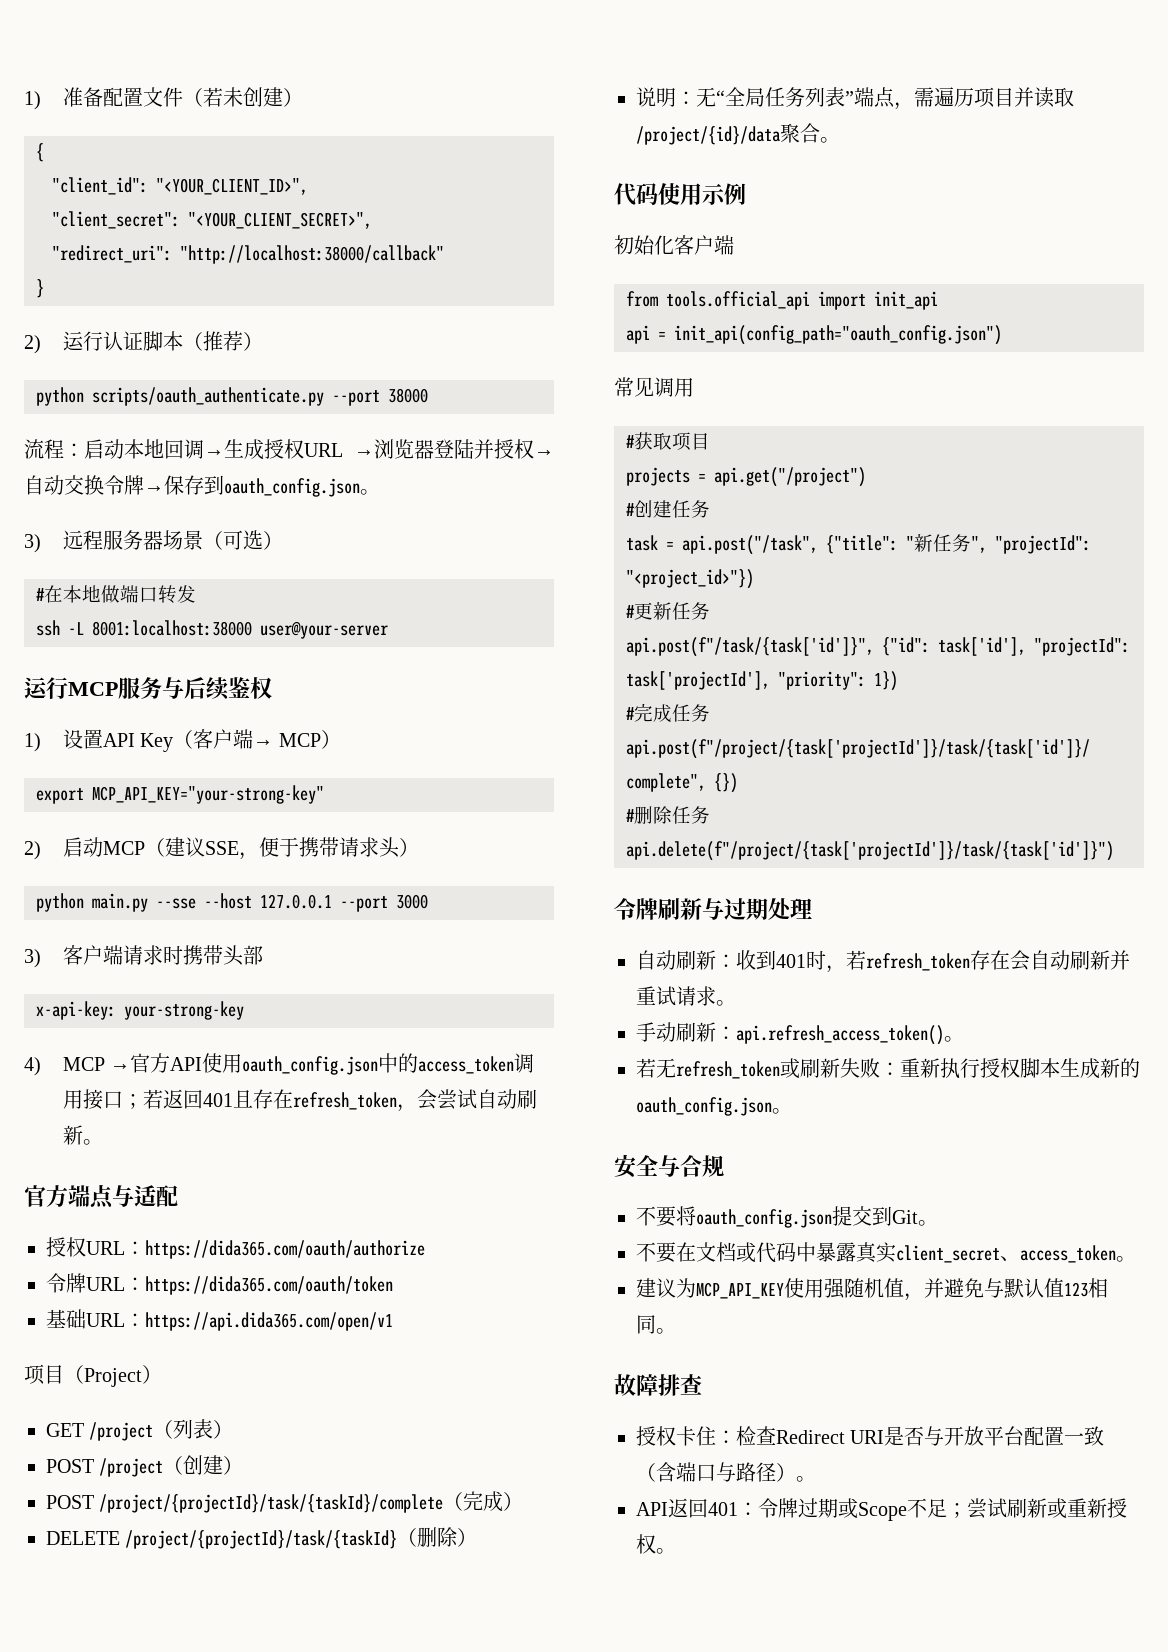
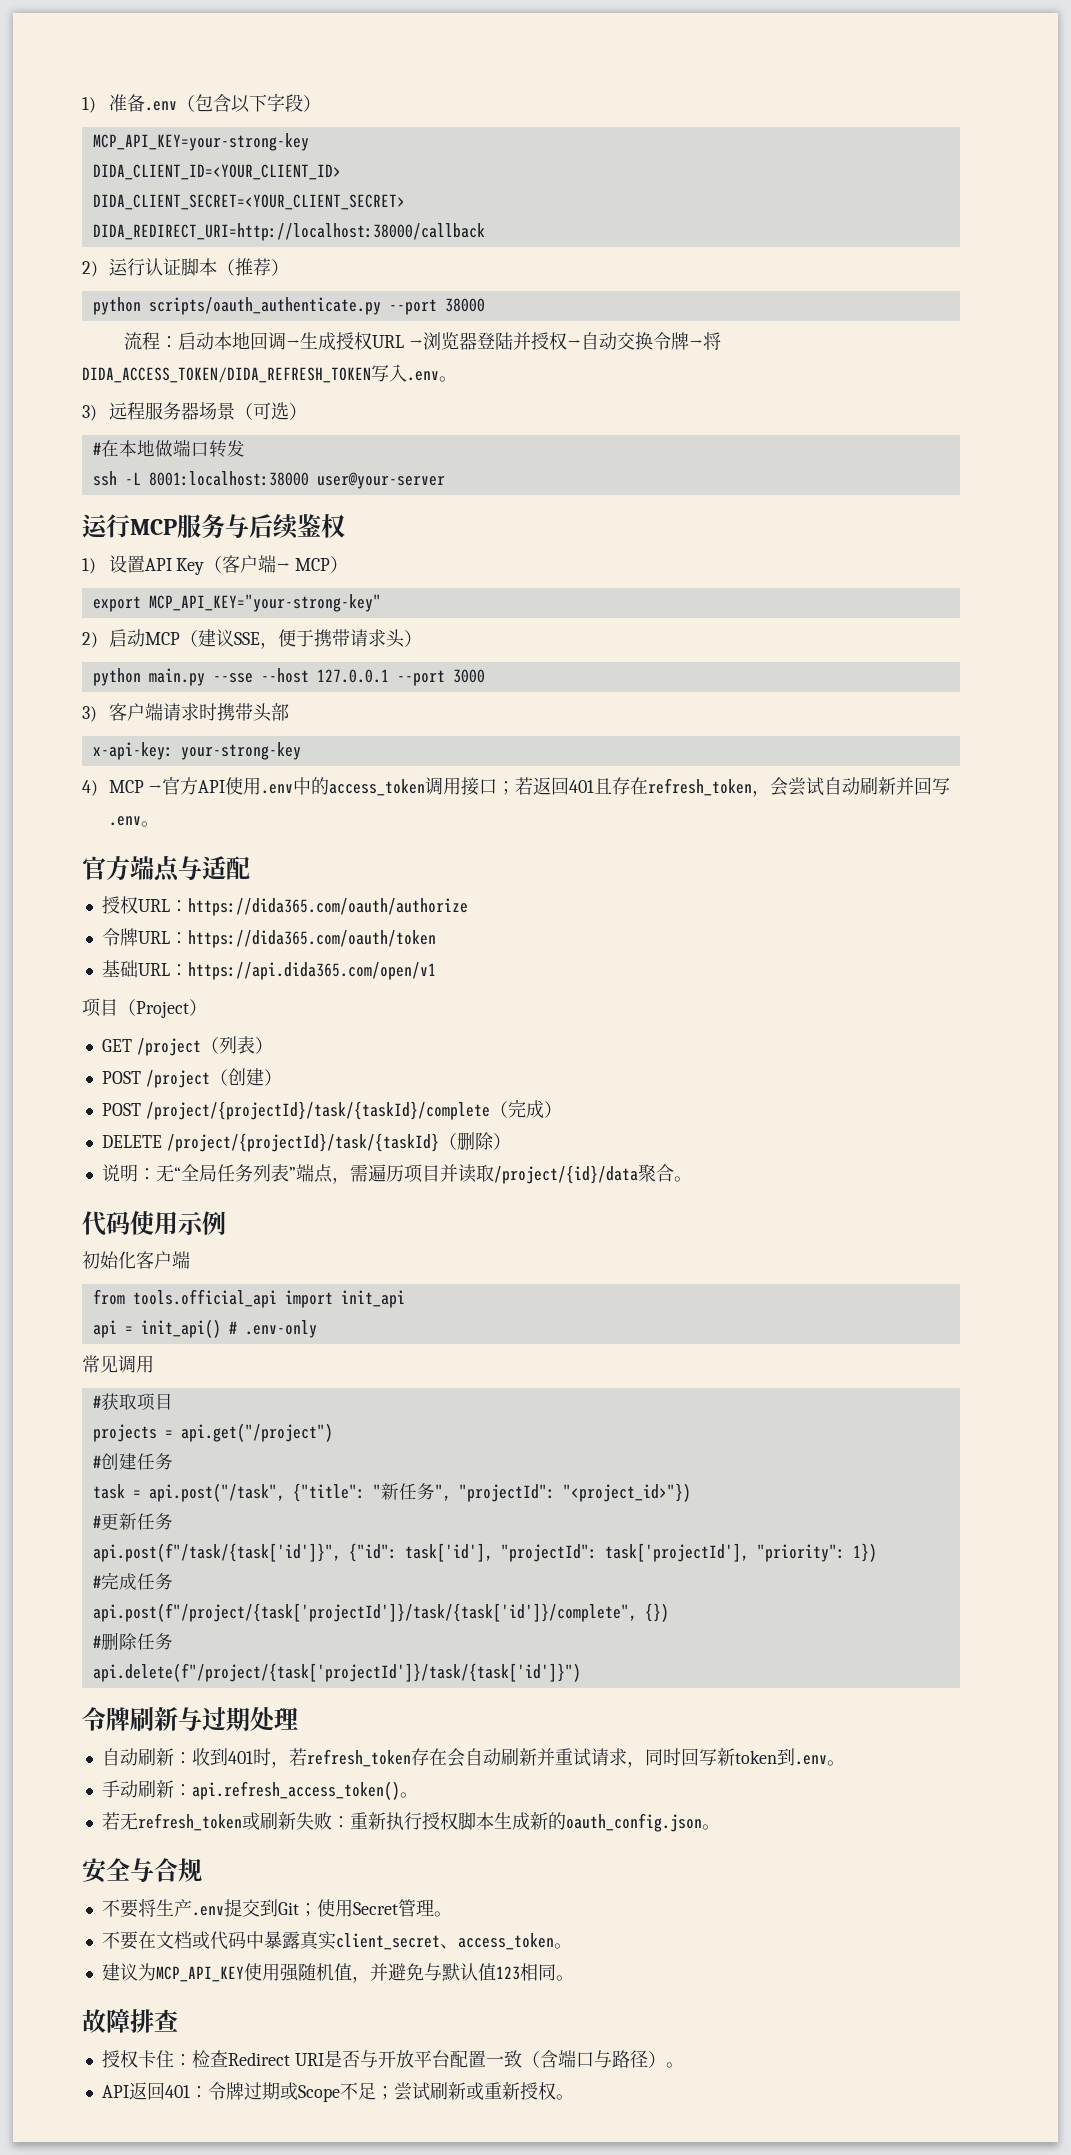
- 1)准备配置文件（若未创建）
- {
- "client_id": "<YOUR_CLIENT_ID>",
- "client_secret": "<YOUR_CLIENT_SECRET>",
- "redirect_uri": "http://localhost:38000/callback"
- }
+ 1)准备.env（包含以下字段）
+ MCP_API_KEY=your-strong-key
+ DIDA_CLIENT_ID=<YOUR_CLIENT_ID>
+ DIDA_CLIENT_SECRET=<YOUR_CLIENT_SECRET>
+ DIDA_REDIRECT_URI=http://localhost:38000/callback
- 流程：启动本地回调→生成授权URL →浏览器登陆并授权→自动交换令牌→保存到oauth_config.json。
+ 流程：启动本地回调→生成授权URL →浏览器登陆并授权→自动交换令牌→将DIDA_ACCESS_TOKEN/DIDA_REFRESH_TOKEN写入.env。
- 4) MCP →官方API使用oauth_config.json中的access_token调用接口；若返回401且存在refresh_token，会尝试自动刷新。
+ 4) MCP →官方API使用.env中的access_token调用接口；若返回401且存在refresh_token，会尝试自动刷新并回写.env。
- api = init_api(config_path="oauth_config.json")
+ api = init_api() # .env-only
- 自动刷新：收到401时，若refresh_token存在会自动刷新并重试请求。
+ 自动刷新：收到401时，若refresh_token存在会自动刷新并重试请求，同时回写新token到.env。
- 不要将oauth_config.json提交到Git。
+ 不要将生产.env提交到Git；使用Secret管理。

